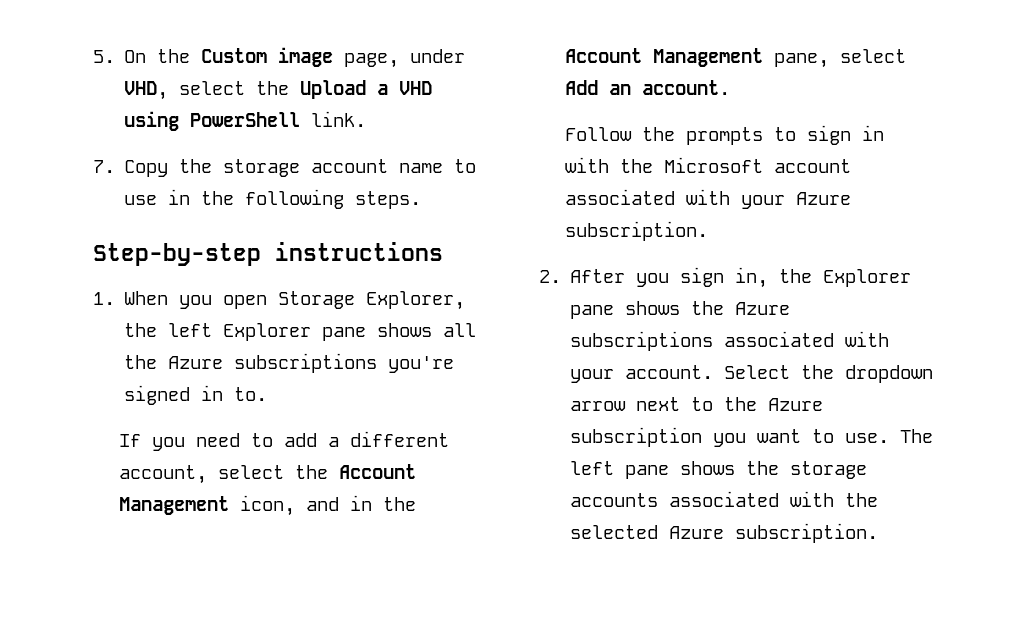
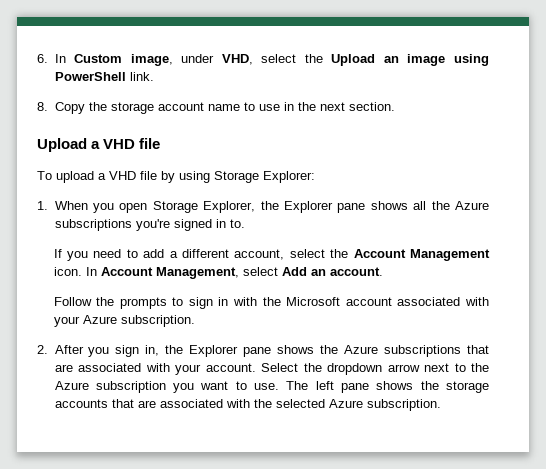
- 5. On the Custom image page, under VHD, select the Upload a VHD using PowerShell link.
+ 6. In Custom image, under VHD, select the Upload an image using PowerShell link.
- 7. Copy the storage account name to use in the following steps.
- Step-by-step instructions
+ 8. Copy the storage account name to use in the next section.
+ Upload a VHD file
+ To upload a VHD file by using Storage Explorer:
- 1. When you open Storage Explorer, the left Explorer pane shows all the Azure subscriptions you're signed in to.
+ 1. When you open Storage Explorer, the Explorer pane shows all the Azure subscriptions you're signed in to.
- If you need to add a different account, select the Account Management icon, and in the Account Management pane, select Add an account.
+ If you need to add a different account, select the Account Management icon. In Account Management, select Add an account.
- 2. After you sign in, the Explorer pane shows the Azure subscriptions associated with your account.
+ 2. After you sign in, the Explorer pane shows the Azure subscriptions that are associated with your account.
- The left pane shows the storage accounts associated with the selected Azure subscription.
+ The left pane shows the storage accounts that are associated with the selected Azure subscription.

